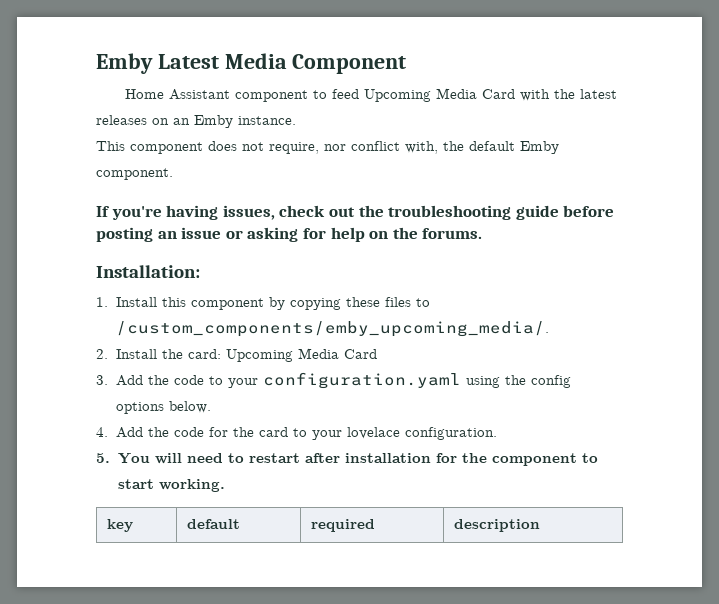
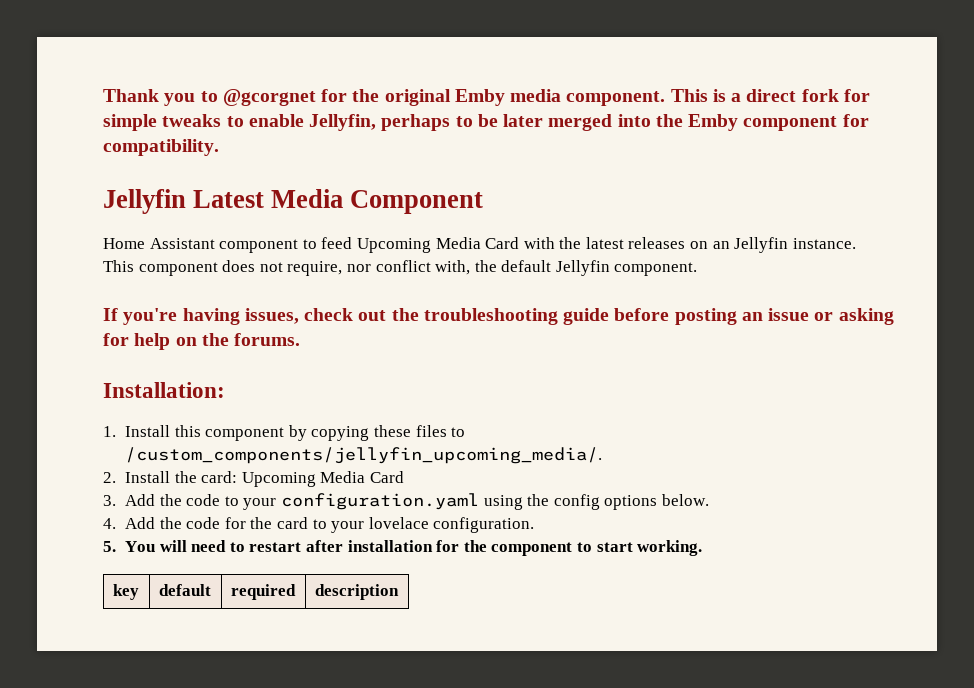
- Emby Latest Media Component
+ Thank you to @gcorgnet for the original Emby media component. This is a direct fork for simple tweaks to enable Jellyfin, perhaps to be later merged into the Emby component for compatibility.
+ Jellyfin Latest Media Component
- Home Assistant component to feed Upcoming Media Card with the latest releases on an Emby instance.
+ Home Assistant component to feed Upcoming Media Card with the latest releases on an Jellyfin instance.
- This component does not require, nor conflict with, the default Emby component.
+ This component does not require, nor conflict with, the default Jellyfin component.
- 1. Install this component by copying these files to /custom_components/emby_upcoming_media/.
+ 1. Install this component by copying these files to /custom_components/jellyfin_upcoming_media/.

